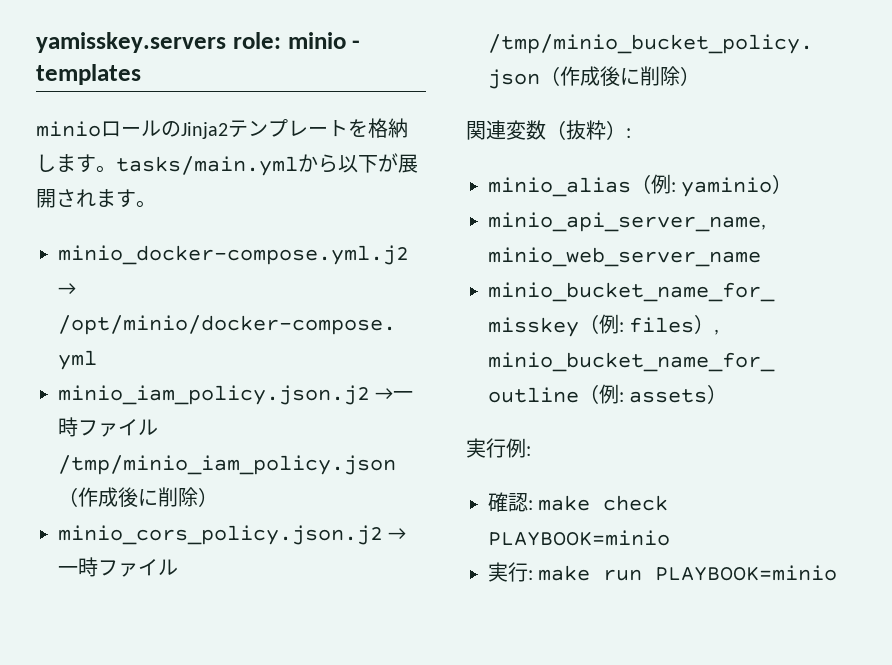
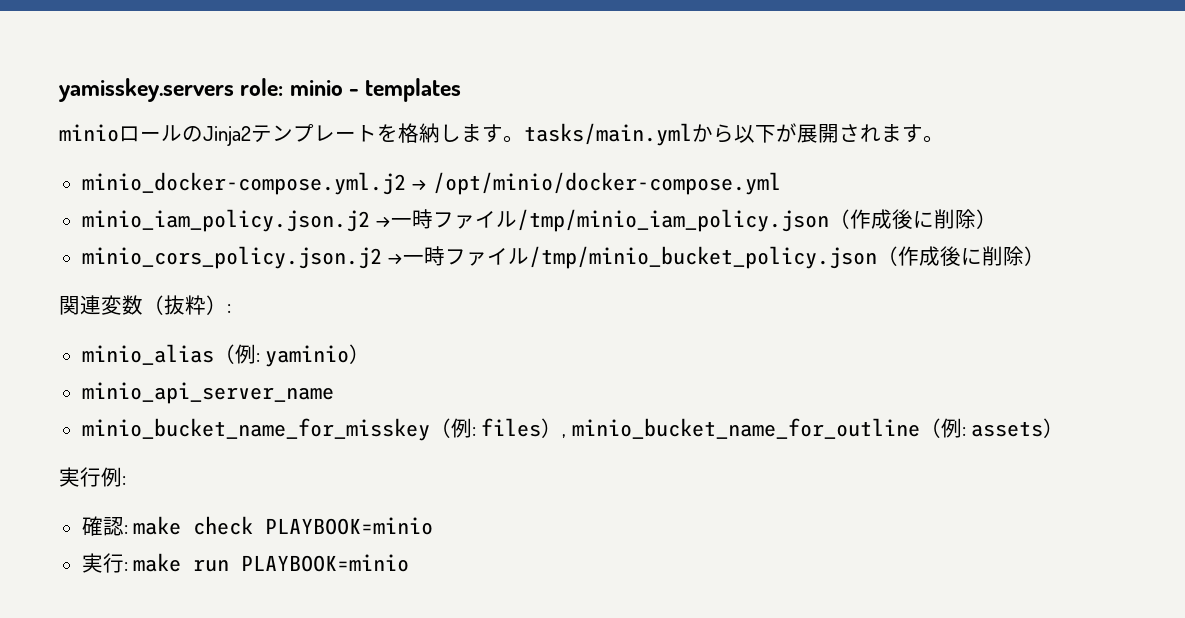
- minio_api_server_name, minio_web_server_name
+ minio_api_server_name

